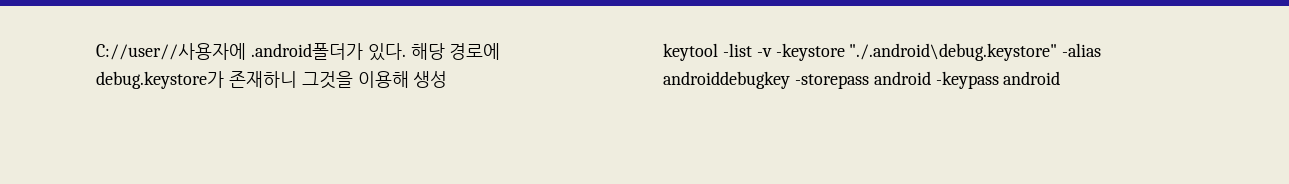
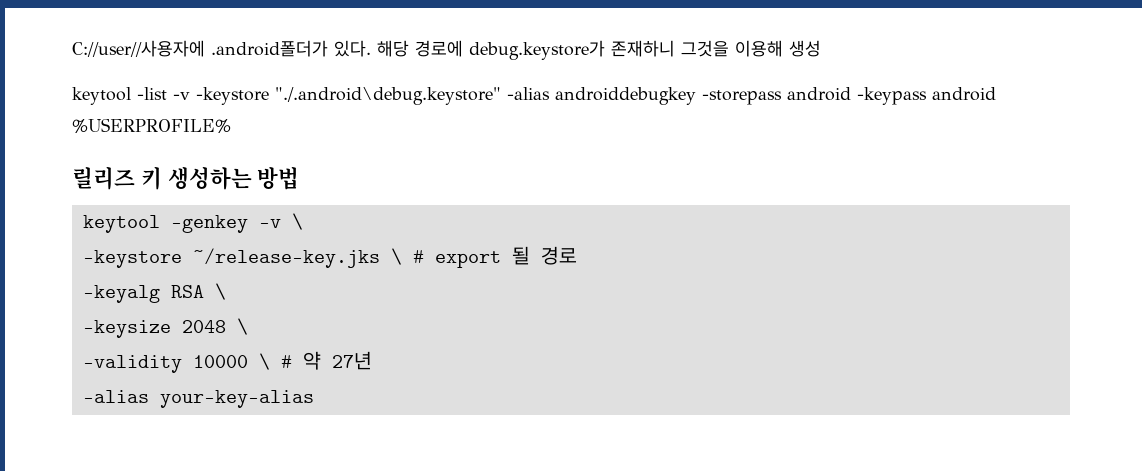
- keytool -list -v -keystore "./.android\debug.keystore" -alias androiddebugkey -storepass android -keypass android
+ keytool -list -v -keystore "./.android\debug.keystore" -alias androiddebugkey -storepass android -keypass android %USERPROFILE%
+ 릴리즈 키 생성하는 방법
+ keytool -genkey -v \
+ -keystore ~/release-key.jks \ # export 될 경로
+ -keyalg RSA \
+ -keysize 2048 \
+ -validity 10000 \ # 약 27년
+ -alias your-key-alias

